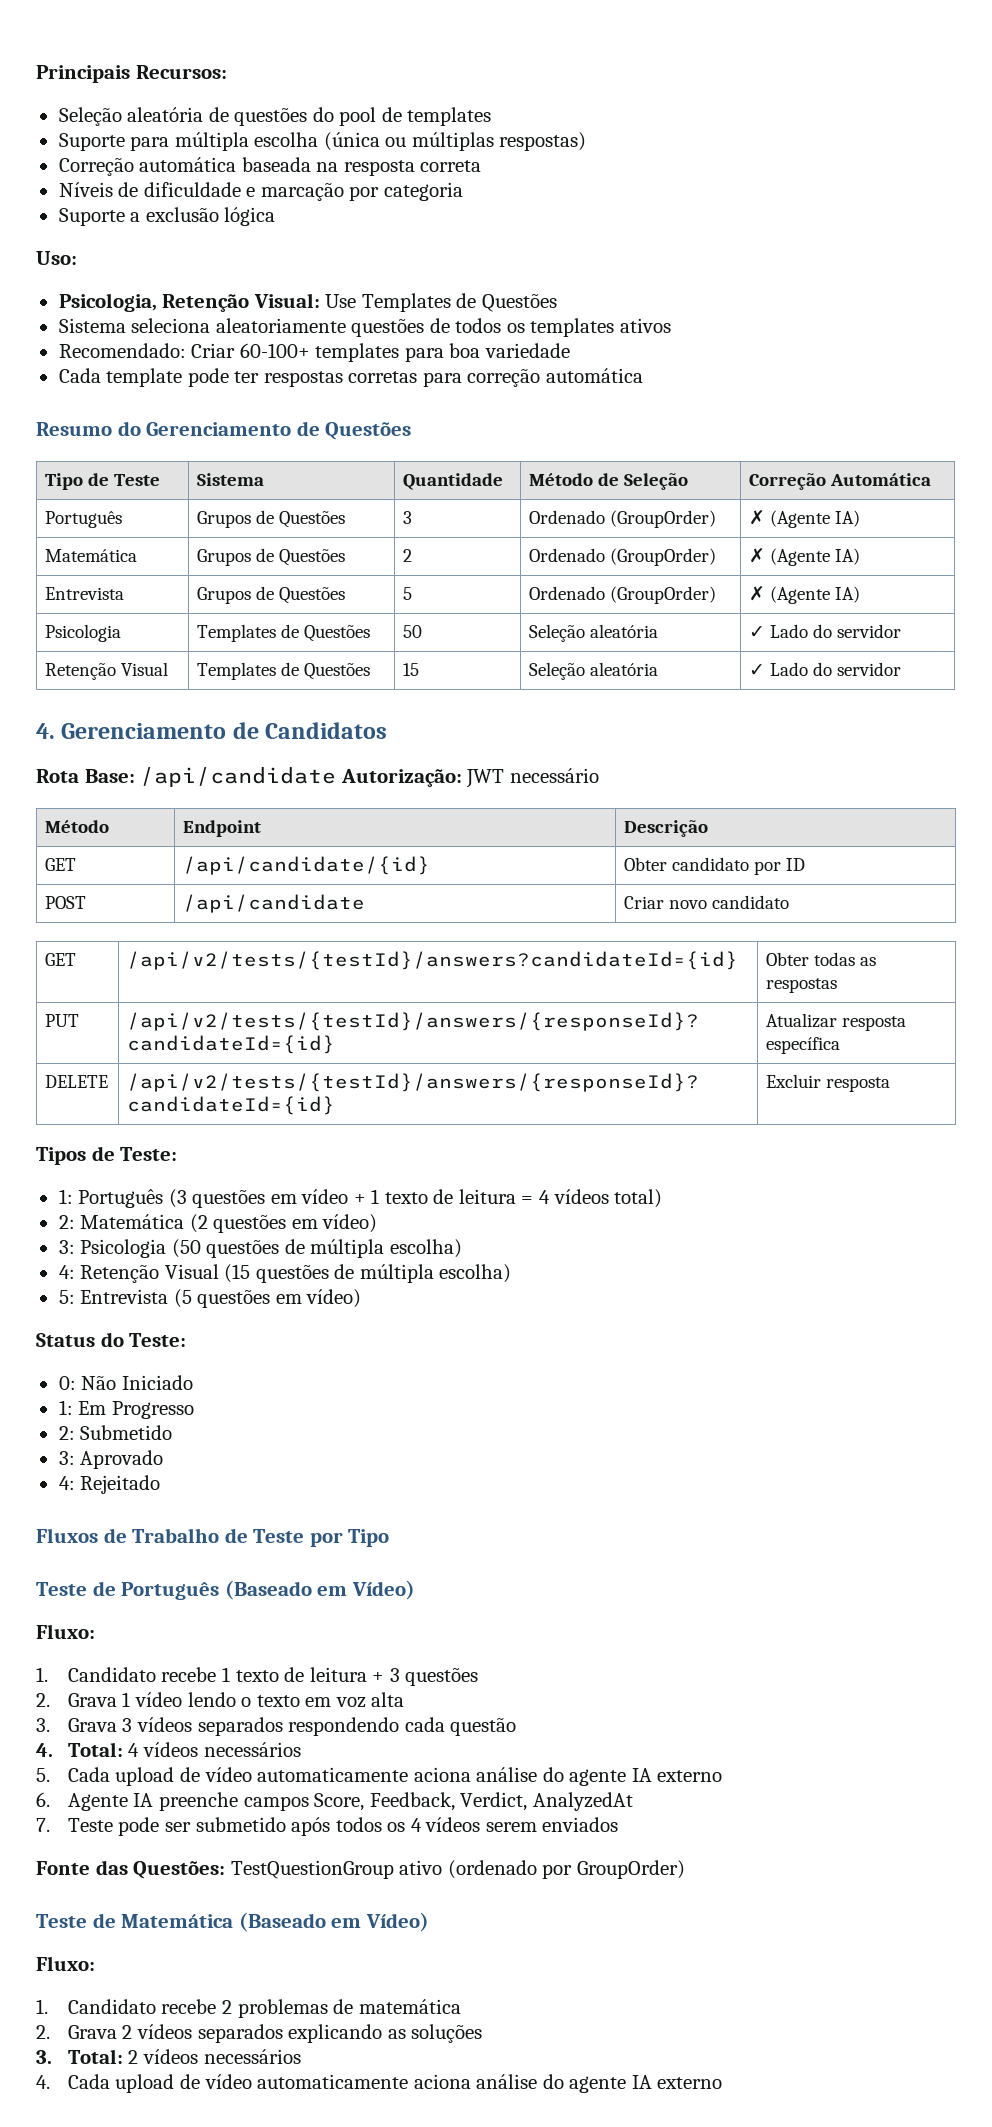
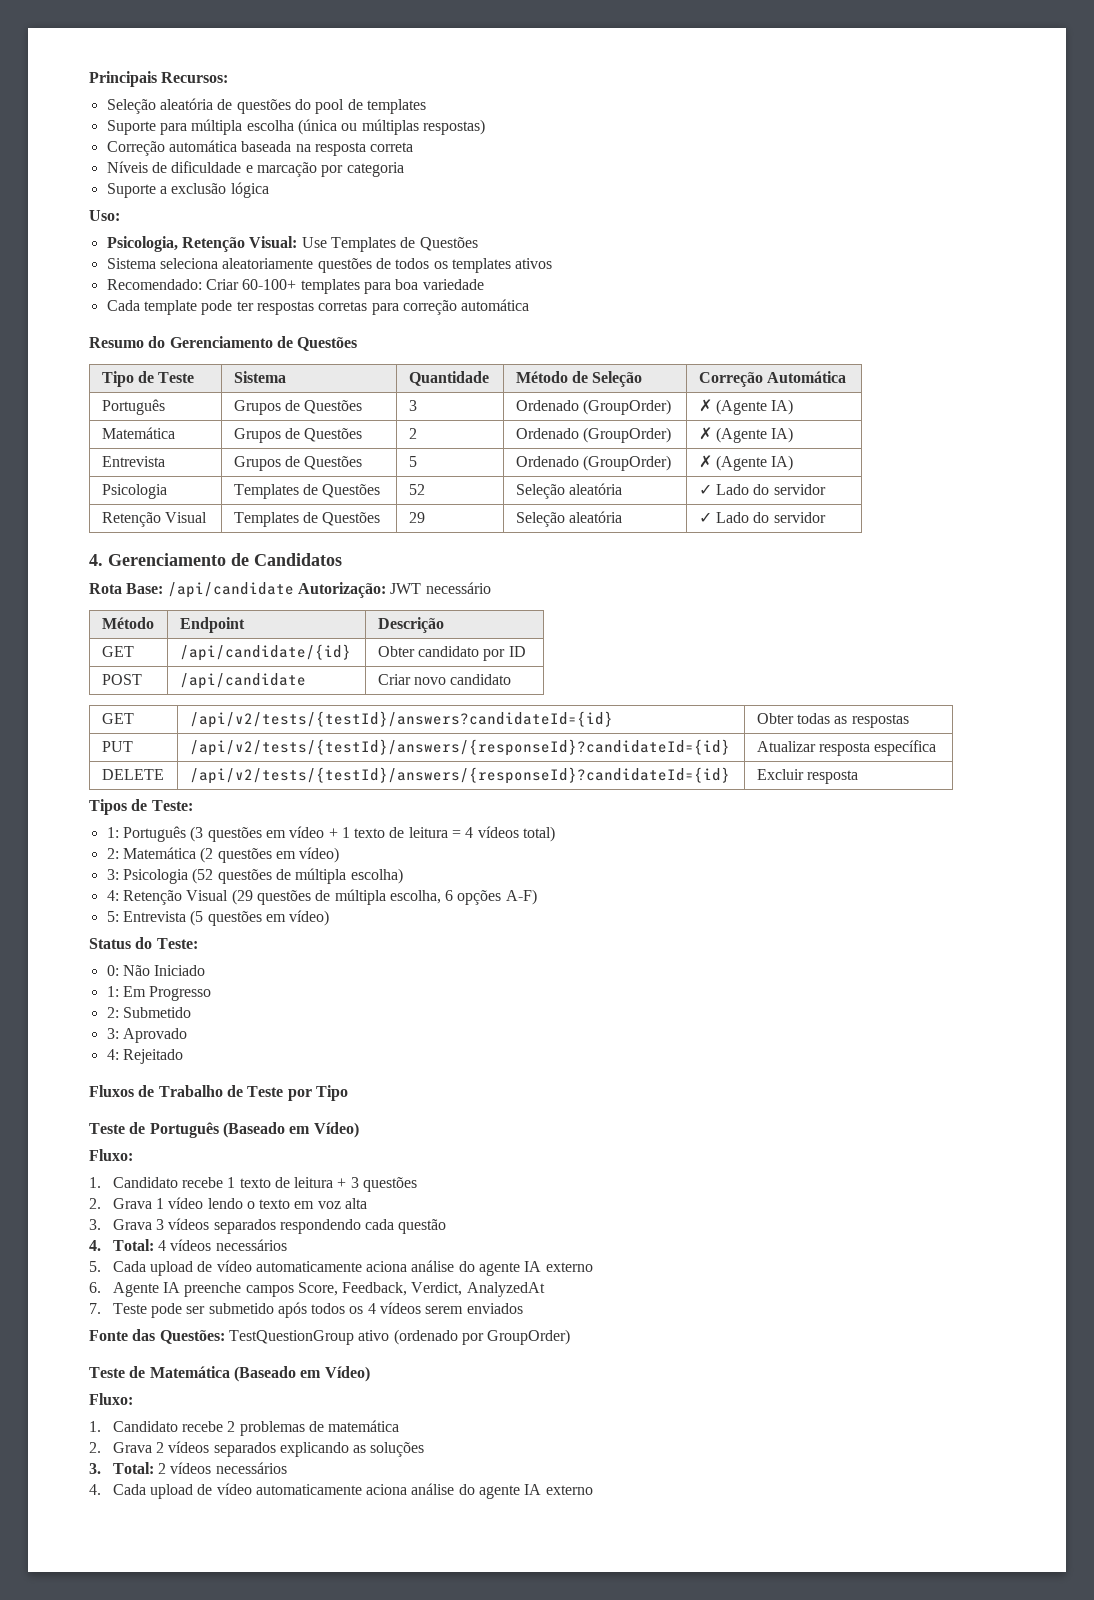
- Psicologia | Templates de Questões | 50 | Seleção aleatória | ✓ Lado do servidor
+ Psicologia | Templates de Questões | 52 | Seleção aleatória | ✓ Lado do servidor
- Retenção Visual | Templates de Questões | 15 | Seleção aleatória | ✓ Lado do servidor
+ Retenção Visual | Templates de Questões | 29 | Seleção aleatória | ✓ Lado do servidor
- 3: Psicologia (50 questões de múltipla escolha)
+ 3: Psicologia (52 questões de múltipla escolha)
- 4: Retenção Visual (15 questões de múltipla escolha)
+ 4: Retenção Visual (29 questões de múltipla escolha, 6 opções A-F)

